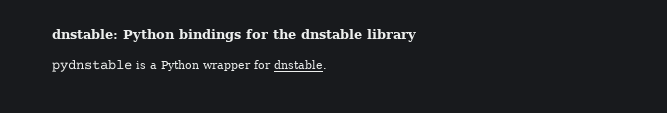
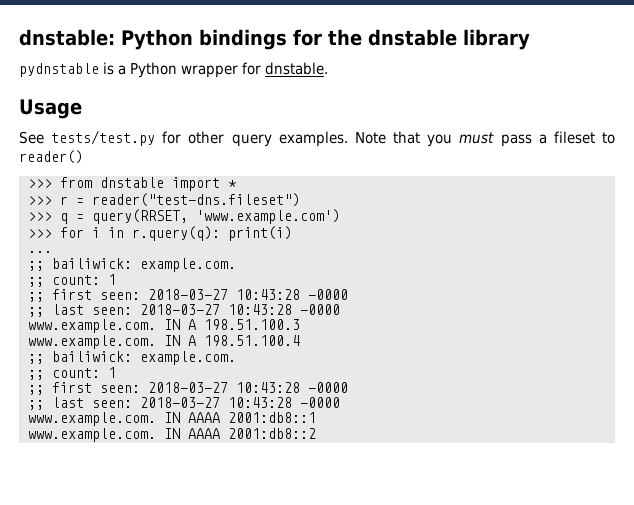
+ Usage
+ See tests/test.py for other query examples. Note that you must pass a fileset to reader()
+ >>> from dnstable import *
+ >>> r = reader("test-dns.fileset")
+ >>> q = query(RRSET, 'www.example.com')
+ >>> for i in r.query(q): print(i)
+ ...
+ ;; bailiwick: example.com.
+ ;; count: 1
+ ;; first seen: 2018-03-27 10:43:28 -0000
+ ;; last seen: 2018-03-27 10:43:28 -0000
+ www.example.com. IN A 198.51.100.3
+ www.example.com. IN A 198.51.100.4
+ ;; bailiwick: example.com.
+ ;; count: 1
+ ;; first seen: 2018-03-27 10:43:28 -0000
+ ;; last seen: 2018-03-27 10:43:28 -0000
+ www.example.com. IN AAAA 2001:db8::1
+ www.example.com. IN AAAA 2001:db8::2

